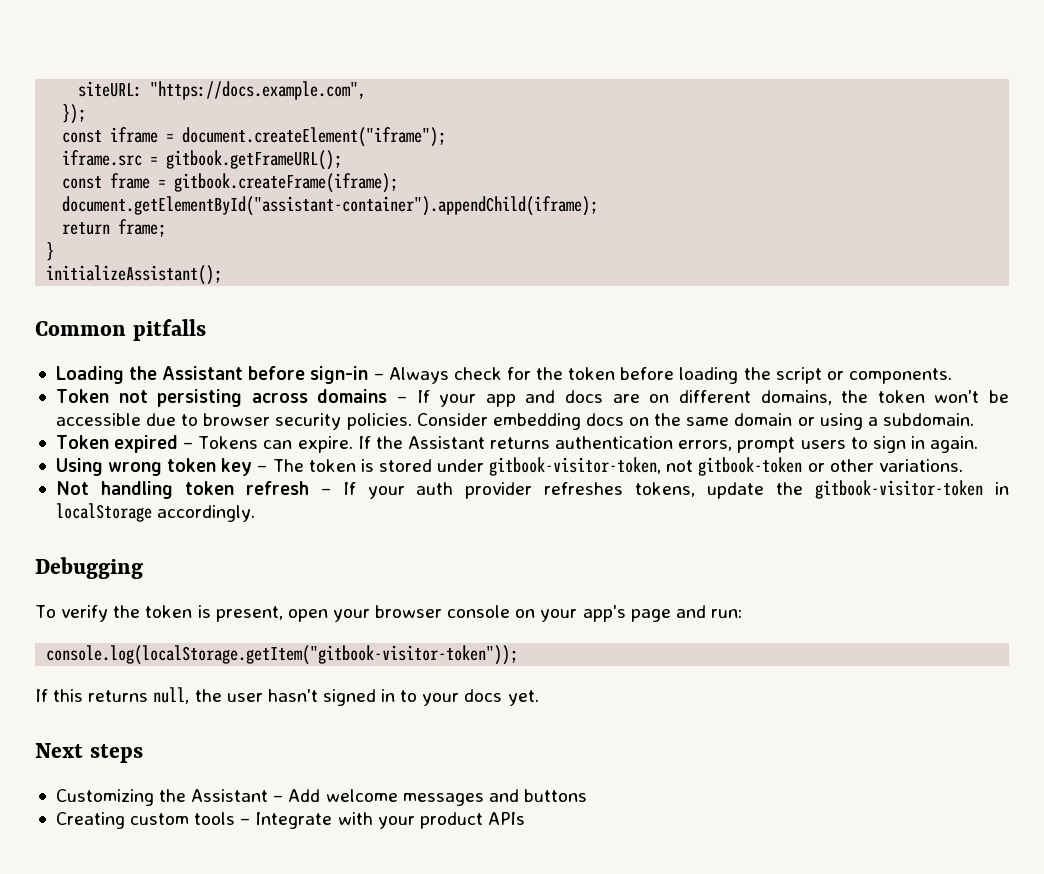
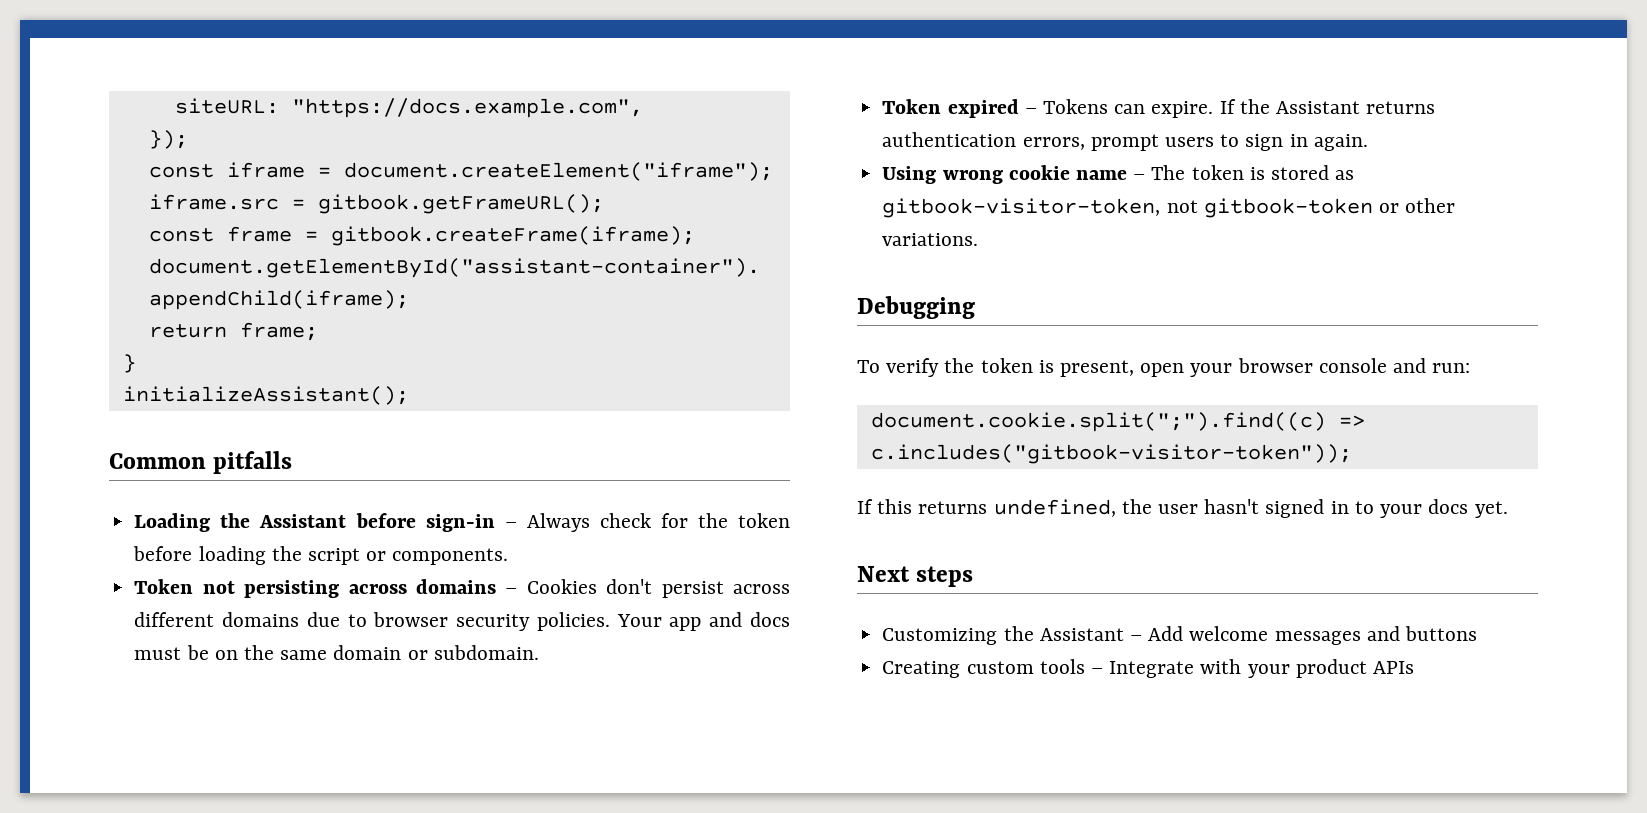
- Token not persisting across domains – If your app and docs are on different domains, the token won't be accessible due to browser security policies.
+ Token not persisting across domains – Cookies don't persist across different domains due to browser security policies.
- Consider embedding docs on the same domain or using a subdomain.
+ Your app and docs must be on the same domain or subdomain.
- Using wrong token key – The token is stored under gitbook-visitor-token, not gitbook-token or other variations.
+ Using wrong cookie name – The token is stored as gitbook-visitor-token, not gitbook-token or other variations.
- Not handling token refresh – If your auth provider refreshes tokens, update the gitbook-visitor-token in localStorage accordingly.
- To verify the token is present, open your browser console on your app's page and run:
+ To verify the token is present, open your browser console and run:
- console.log(localStorage.getItem("gitbook-visitor-token"));
+ document.cookie.split(";").find((c) => c.includes("gitbook-visitor-token"));
- If this returns null, the user hasn't signed in to your docs yet.
+ If this returns undefined, the user hasn't signed in to your docs yet.

